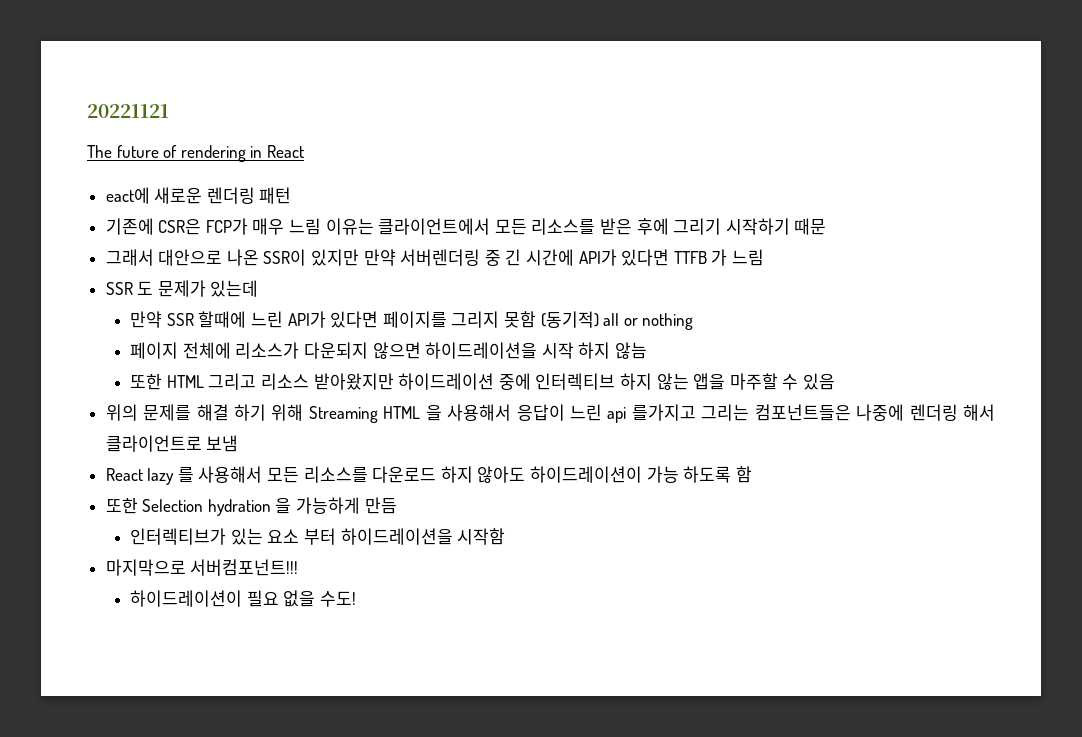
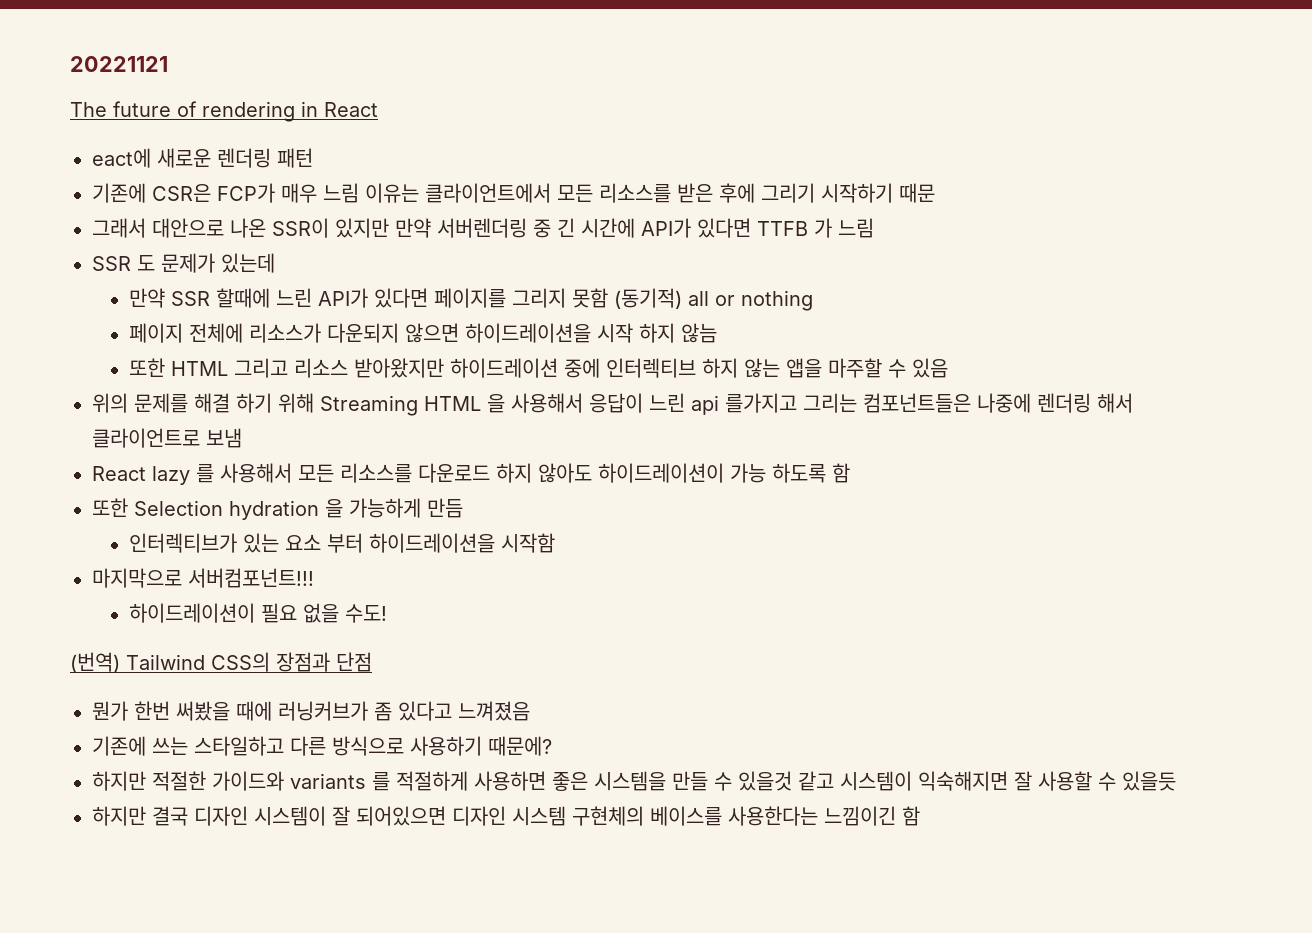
+ (번역) Tailwind CSS의 장점과 단점
+ 뭔가 한번 써봤을 때에 러닝커브가 좀 있다고 느껴졌음
+ 기존에 쓰는 스타일하고 다른 방식으로 사용하기 때문에?
+ 하지만 적절한 가이드와 variants 를 적절하게 사용하면 좋은 시스템을 만들 수 있을것 같고 시스템이 익숙해지면 잘 사용할 수 있을듯
+ 하지만 결국 디자인 시스템이 잘 되어있으면 디자인 시스템 구현체의 베이스를 사용한다는 느낌이긴 함

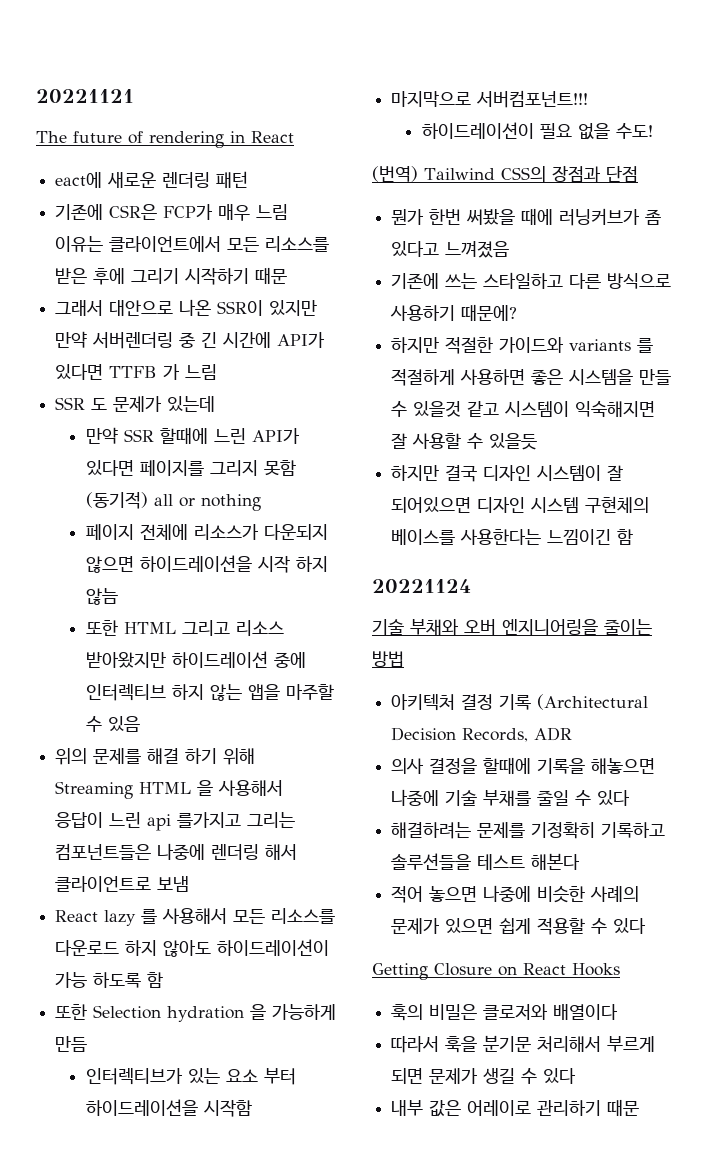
+ 20221124
+ 기술 부채와 오버 엔지니어링을 줄이는 방법
+ 아키텍처 결정 기록 (Architectural Decision Records, ADR
+ 의사 결정을 할때에 기록을 해놓으면 나중에 기술 부채를 줄일 수 있다
+ 해결하려는 문제를 기정확히 기록하고 솔루션들을 테스트 해본다
+ 적어 놓으면 나중에 비슷한 사례의 문제가 있으면 쉽게 적용할 수 있다
+ Getting Closure on React Hooks
+ 훅의 비밀은 클로저와 배열이다
+ 따라서 훅을 분기문 처리해서 부르게 되면 문제가 생길 수 있다
+ 내부 값은 어레이로 관리하기 때문

